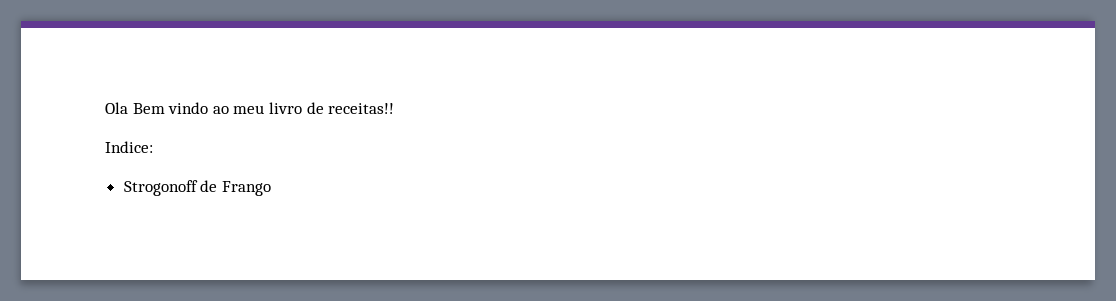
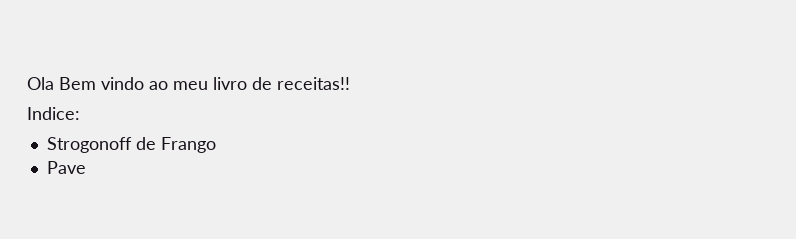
+ Pave

